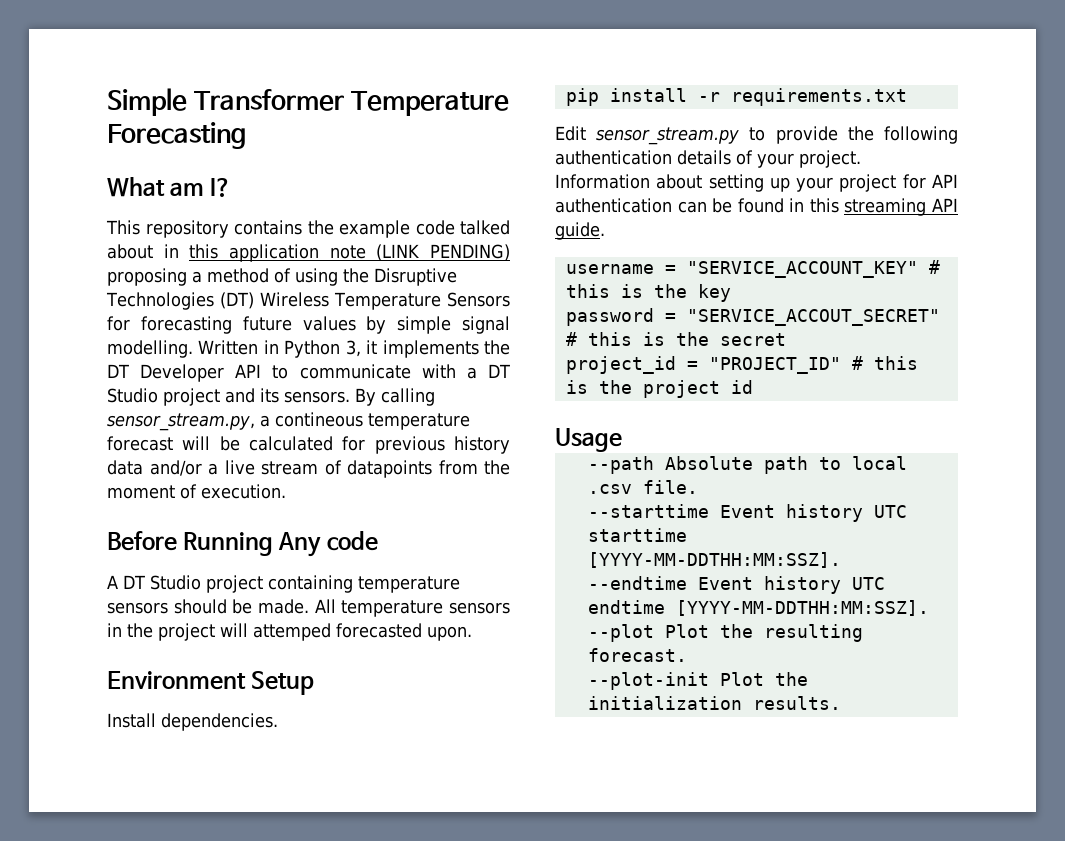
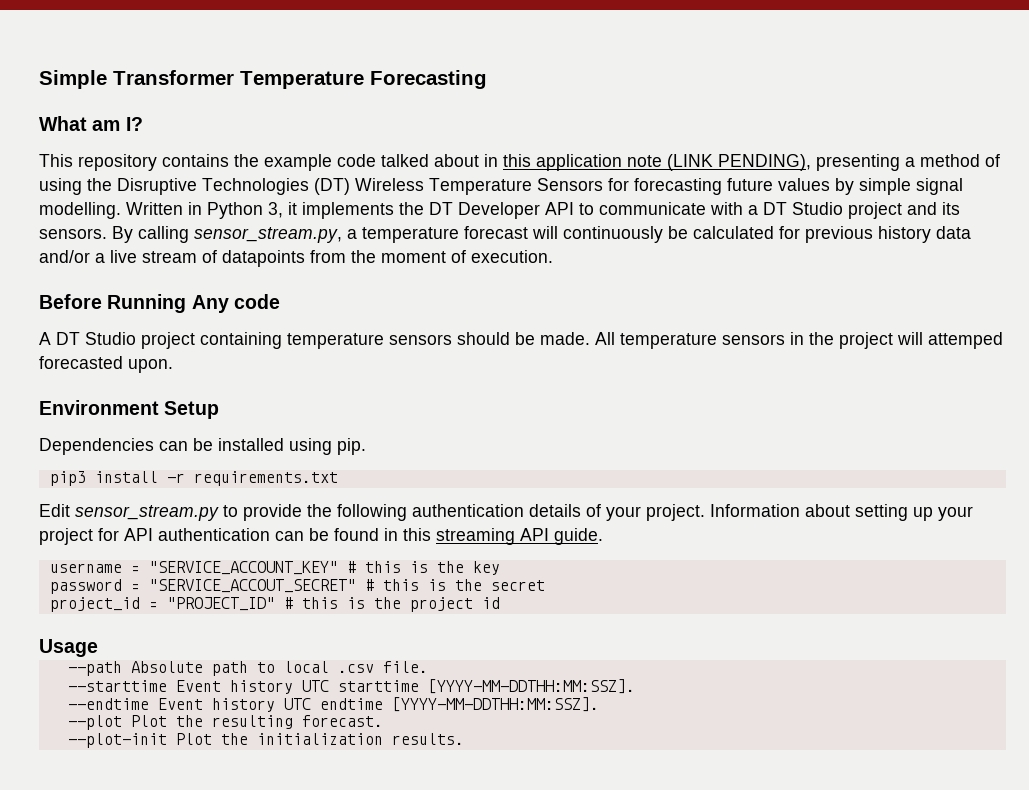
- This repository contains the example code talked about in this application note (LINK PENDING) proposing a method of using the Disruptive Technologies (DT) Wireless Temperature Sensors for forecasting future values by simple signal modelling.
+ This repository contains the example code talked about in this application note (LINK PENDING), presenting a method of using the Disruptive Technologies (DT) Wireless Temperature Sensors for forecasting future values by simple signal modelling.
- By calling sensor_stream.py, a contineous temperature forecast will be calculated for previous history data and/or a live stream of datapoints from the moment of execution.
+ By calling sensor_stream.py, a temperature forecast will continuously be calculated for previous history data and/or a live stream of datapoints from the moment of execution.
- Install dependencies.
- pip install -r requirements.txt
+ Dependencies can be installed using pip.
+ pip3 install -r requirements.txt

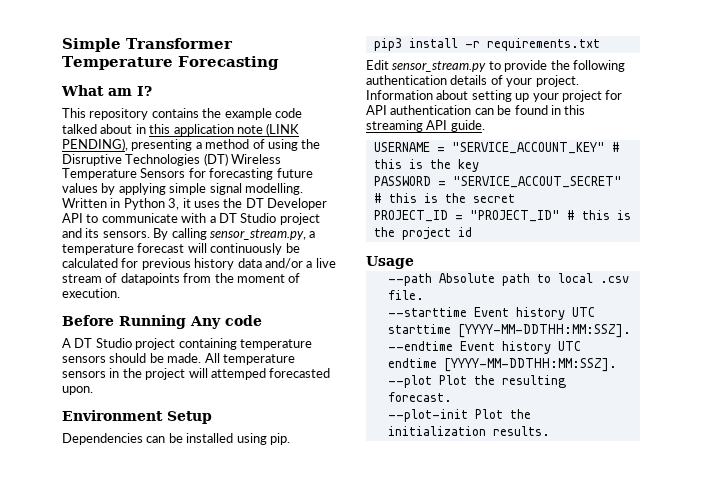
- This repository contains the example code talked about in this application note (LINK PENDING), presenting a method of using the Disruptive Technologies (DT) Wireless Temperature Sensors for forecasting future values by simple signal modelling.
+ This repository contains the example code talked about in this application note (LINK PENDING), presenting a method of using the Disruptive Technologies (DT) Wireless Temperature Sensors for forecasting future values by applying simple signal modelling.
- Written in Python 3, it implements the DT Developer API to communicate with a DT Studio project and its sensors.
+ Written in Python 3, it uses the DT Developer API to communicate with a DT Studio project and its sensors.
- username = "SERVICE_ACCOUNT_KEY" # this is the key
+ USERNAME = "SERVICE_ACCOUNT_KEY" # this is the key
- password = "SERVICE_ACCOUT_SECRET" # this is the secret
+ PASSWORD = "SERVICE_ACCOUT_SECRET" # this is the secret
- project_id = "PROJECT_ID" # this is the project id
+ PROJECT_ID = "PROJECT_ID" # this is the project id

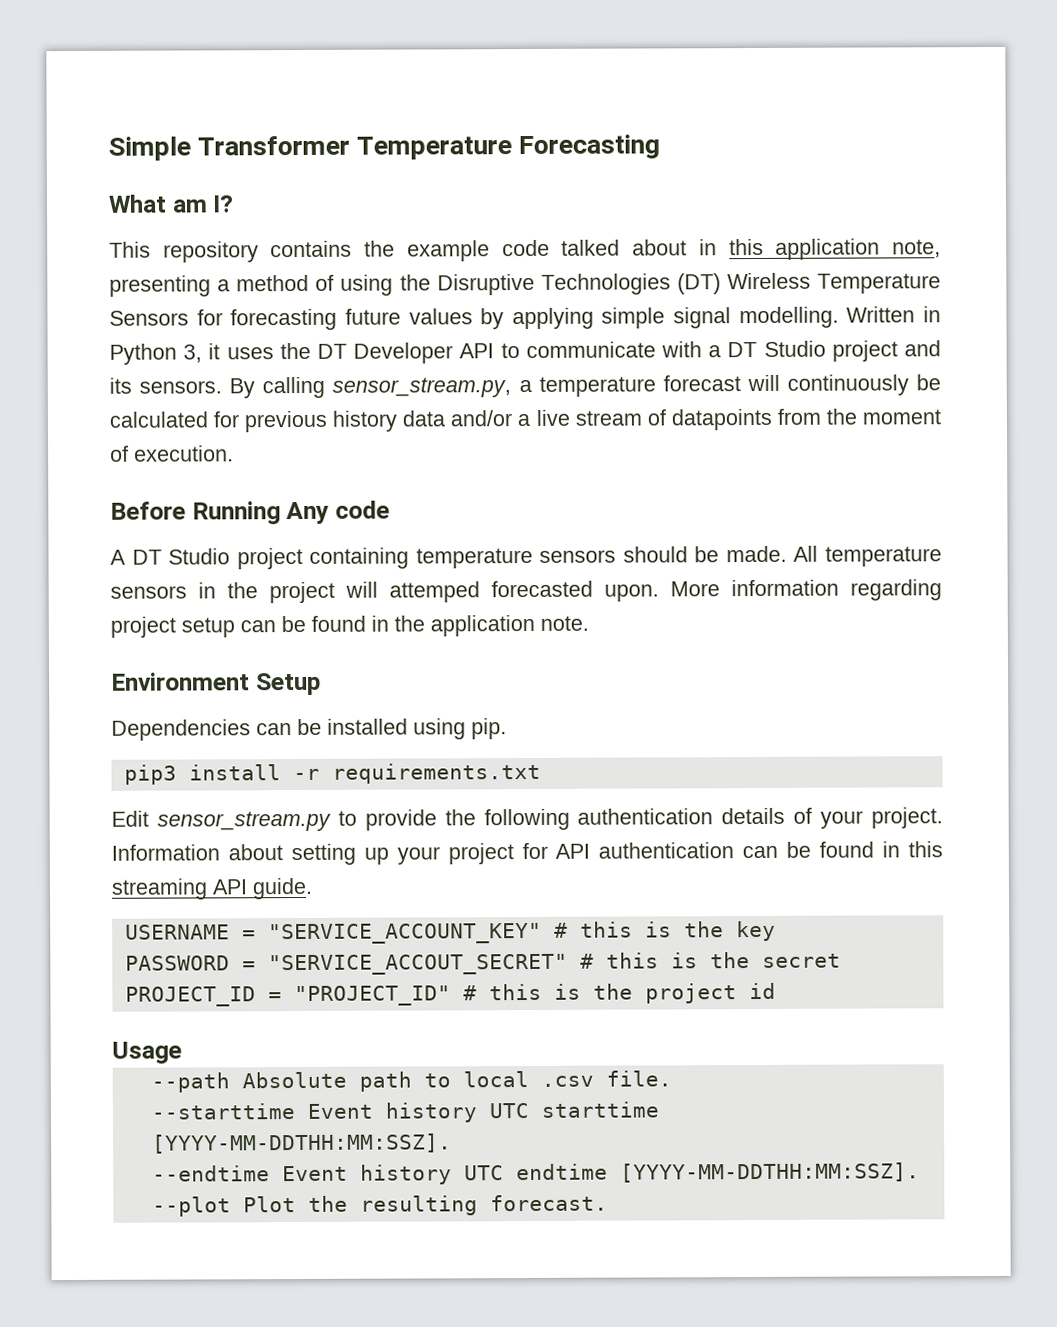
- This repository contains the example code talked about in this application note (LINK PENDING), presenting a method of using the Disruptive Technologies (DT) Wireless Temperature Sensors for forecasting future values by applying simple signal modelling.
+ This repository contains the example code talked about in this application note, presenting a method of using the Disruptive Technologies (DT) Wireless Temperature Sensors for forecasting future values by applying simple signal modelling.
+ More information regarding project setup can be found in the application note.
- --plot-init Plot the initialization results.

